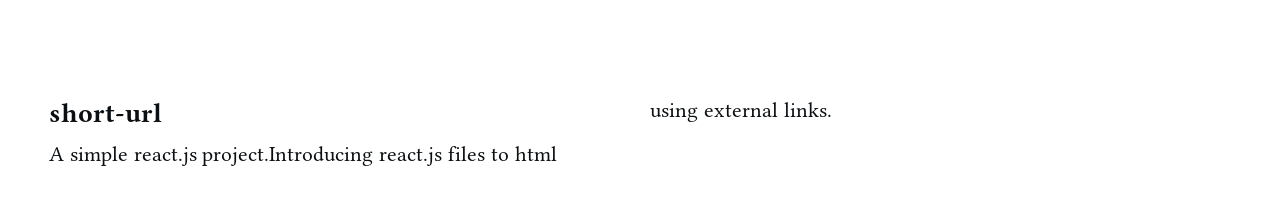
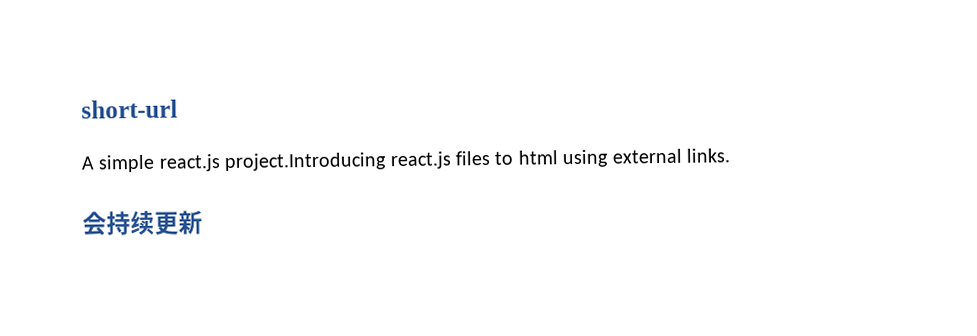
+ 会持续更新

